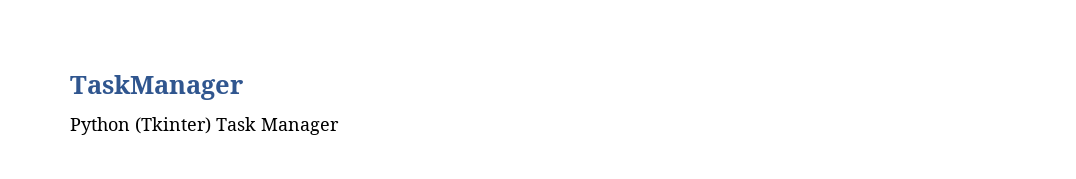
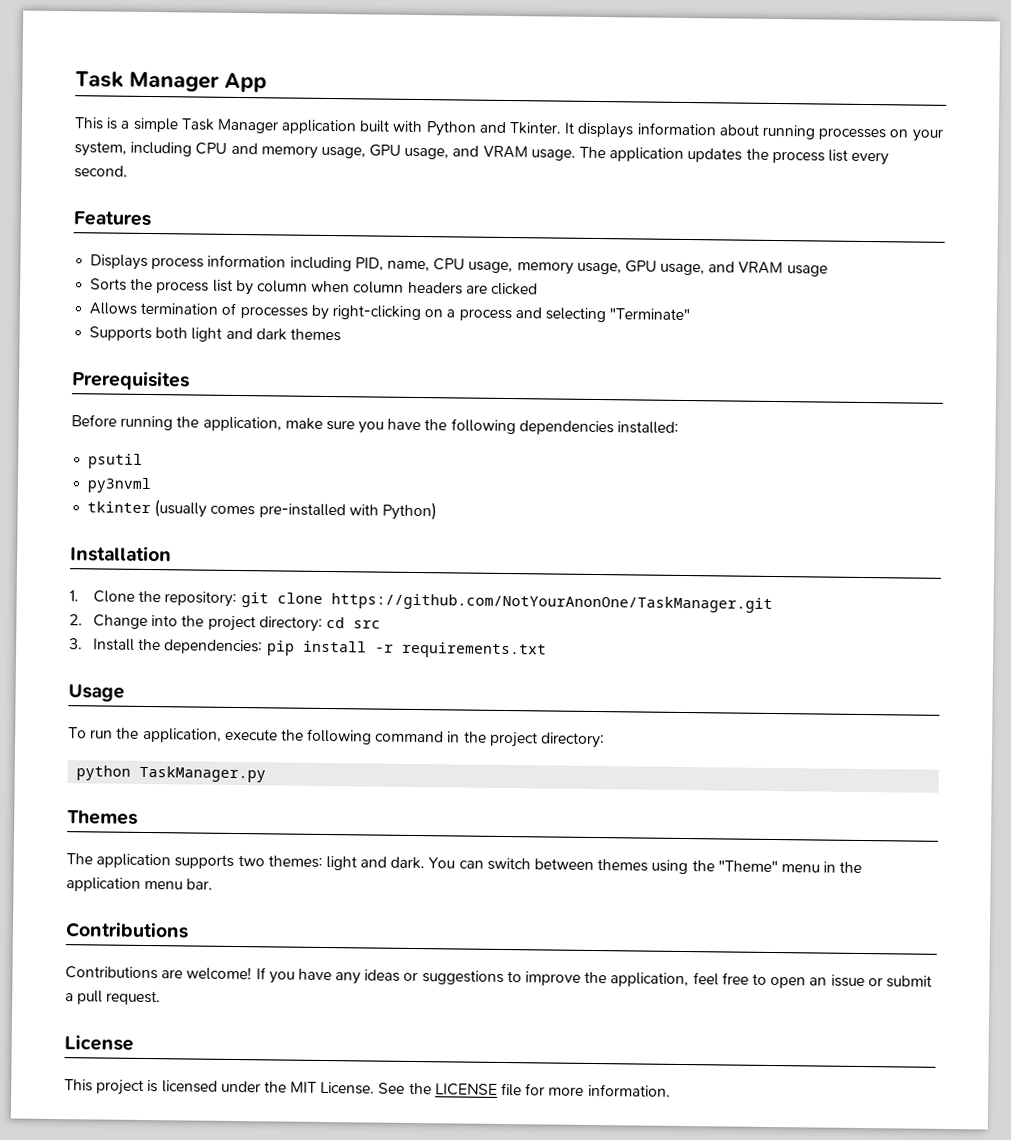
- TaskManager
- Python (Tkinter) Task Manager
+ Task Manager App
+ This is a simple Task Manager application built with Python and Tkinter. It displays information about running processes on your system, including CPU and memory usage, GPU usage, and VRAM usage. The application updates the process list every second.
+ Features
+ Displays process information including PID, name, CPU usage, memory usage, GPU usage, and VRAM usage
+ Sorts the process list by column when column headers are clicked
+ Allows termination of processes by right-clicking on a process and selecting "Terminate"
+ Supports both light and dark themes
+ Prerequisites
+ Before running the application, make sure you have the following dependencies installed:
+ psutil
+ py3nvml
+ tkinter (usually comes pre-installed with Python)
+ Installation
+ 1. Clone the repository: git clone https://github.com/NotYourAnonOne/TaskManager.git
+ 2. Change into the project directory: cd src
+ 3. Install the dependencies: pip install -r requirements.txt
+ Usage
+ To run the application, execute the following command in the project directory:
+ python TaskManager.py
+ Themes
+ The application supports two themes: light and dark. You can switch between themes using the "Theme" menu in the application menu bar.
+ Contributions
+ Contributions are welcome! If you have any ideas or suggestions to improve the application, feel free to open an issue or submit a pull request.
+ License
+ This project is licensed under the MIT License. See the LICENSE file for more information.

